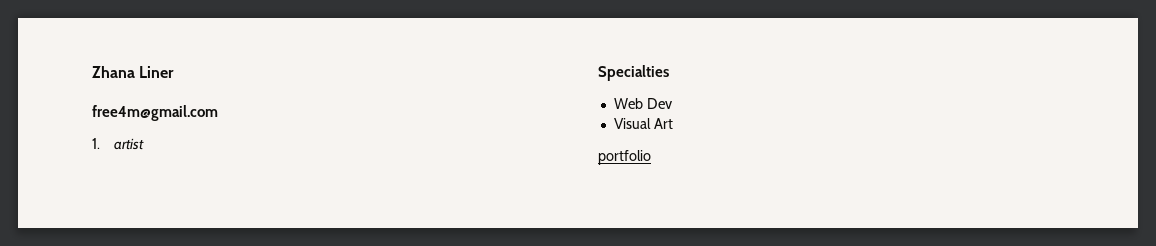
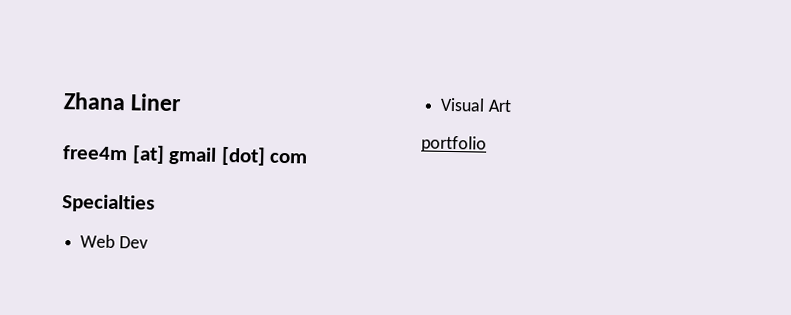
- free4m@gmail.com
- 1. artist
+ free4m [at] gmail [dot] com

